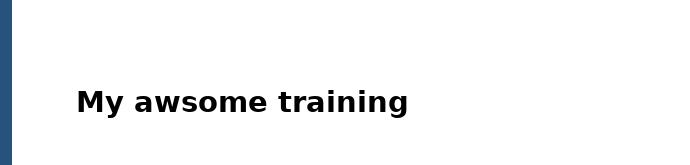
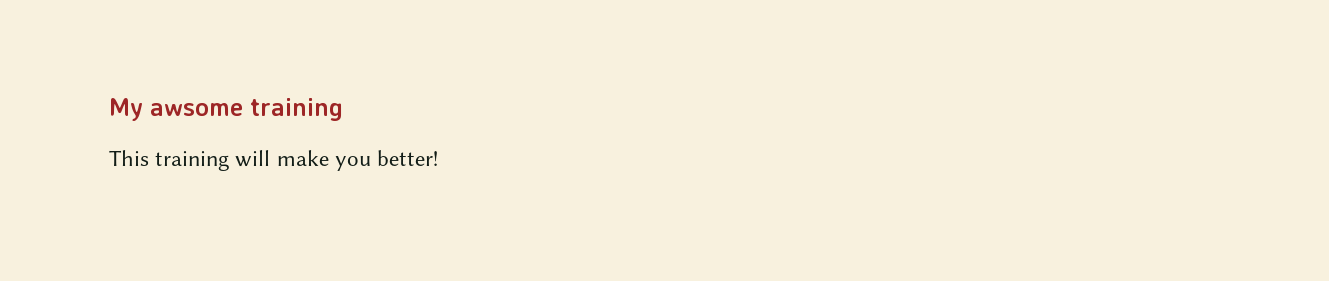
+ This training will make you better!

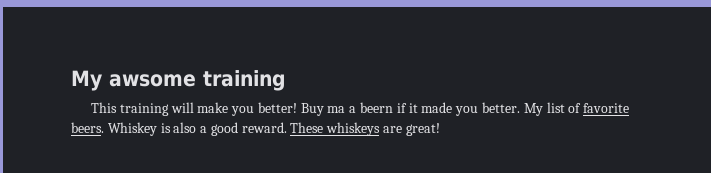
+ Buy ma a beern if it made you better. My list of favorite beers. Whiskey is also a good reward. These whiskeys are great!

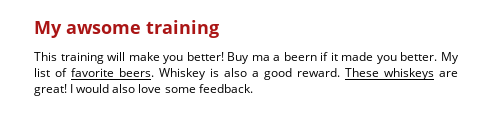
+ I would also love some feedback.

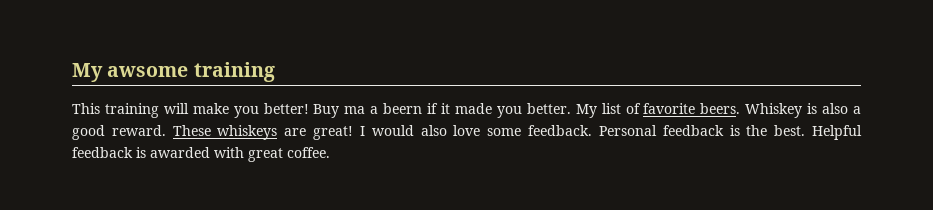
+ Personal feedback is the best. Helpful feedback is awarded with great coffee.

